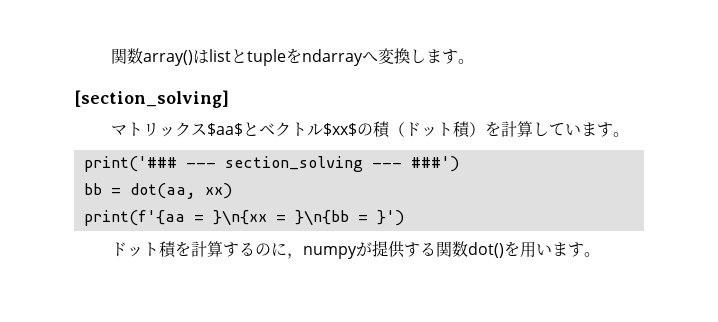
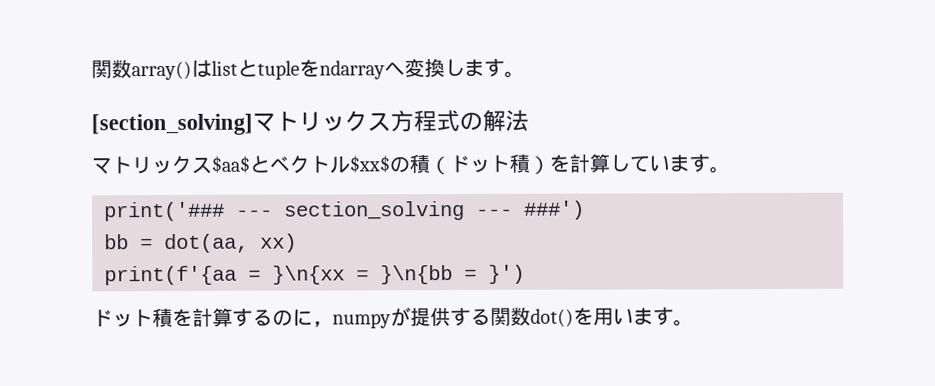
- [section_solving]
+ [section_solving]マトリックス方程式の解法

